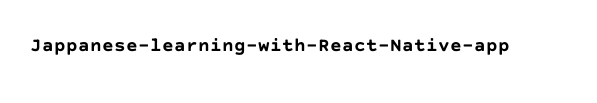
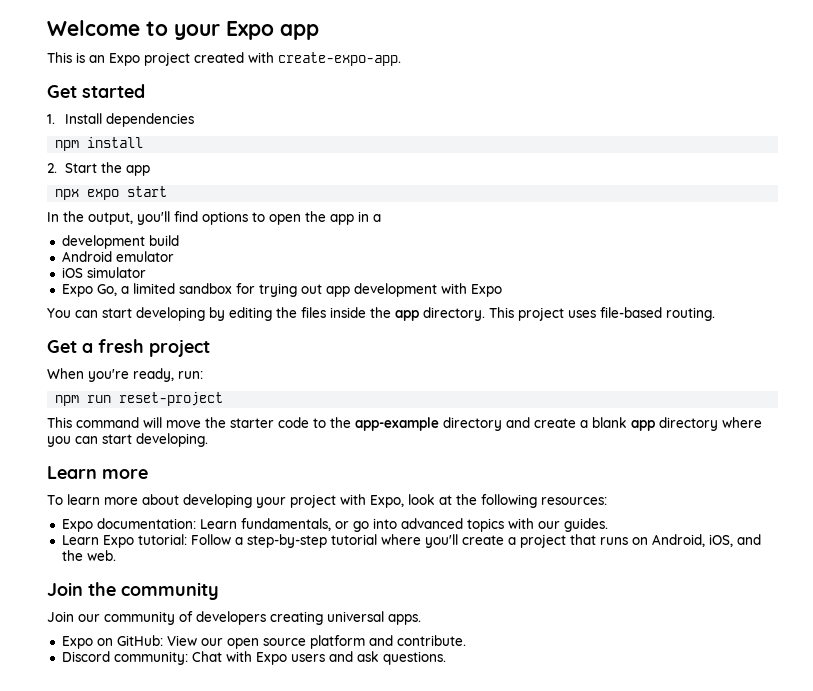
- Jappanese-learning-with-React-Native-app
+ Welcome to your Expo app
+ This is an Expo project created with create-expo-app.
+ Get started
+ 1. Install dependencies
+ npm install
+ 2. Start the app
+ npx expo start
+ In the output, you'll find options to open the app in a
+ development build
+ Android emulator
+ iOS simulator
+ Expo Go, a limited sandbox for trying out app development with Expo
+ You can start developing by editing the files inside the app directory. This project uses file-based routing.
+ Get a fresh project
+ When you're ready, run:
+ npm run reset-project
+ This command will move the starter code to the app-example directory and create a blank app directory where you can start developing.
+ Learn more
+ To learn more about developing your project with Expo, look at the following resources:
+ Expo documentation: Learn fundamentals, or go into advanced topics with our guides.
+ Learn Expo tutorial: Follow a step-by-step tutorial where you'll create a project that runs on Android, iOS, and the web.
+ Join the community
+ Join our community of developers creating universal apps.
+ Expo on GitHub: View our open source platform and contribute.
+ Discord community: Chat with Expo users and ask questions.

